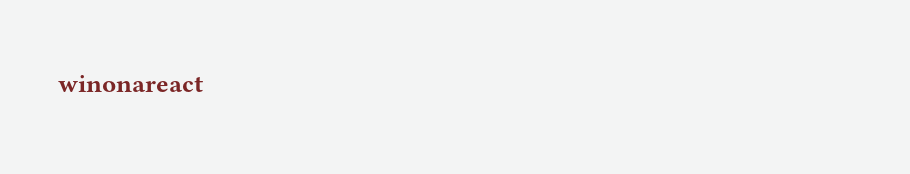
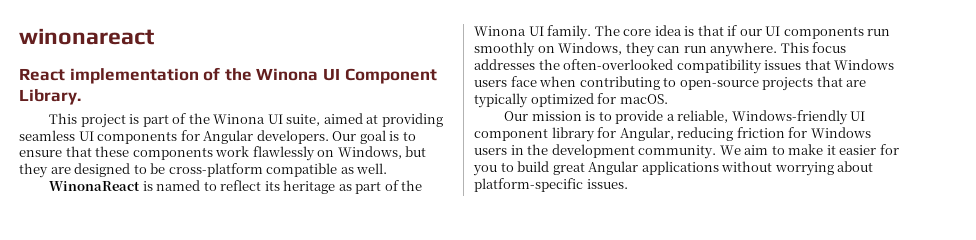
+ React implementation of the Winona UI Component Library.
+ This project is part of the Winona UI suite, aimed at providing seamless UI components for Angular developers. Our goal is to ensure that these components work flawlessly on Windows, but they are designed to be cross-platform compatible as well.
+ WinonaReact is named to reflect its heritage as part of the Winona UI family. The core idea is that if our UI components run smoothly on Windows, they can run anywhere. This focus addresses the often-overlooked compatibility issues that Windows users face when contributing to open-source projects that are typically optimized for macOS.
+ Our mission is to provide a reliable, Windows-friendly UI component library for Angular, reducing friction for Windows users in the development community. We aim to make it easier for you to build great Angular applications without worrying about platform-specific issues.

